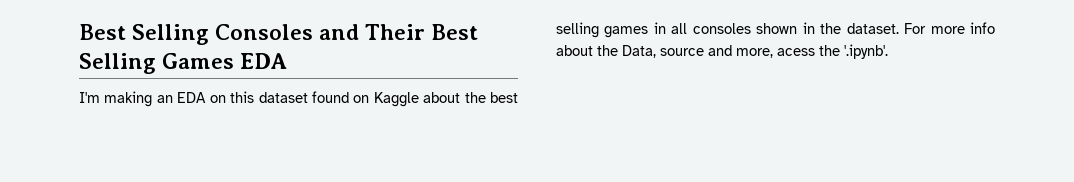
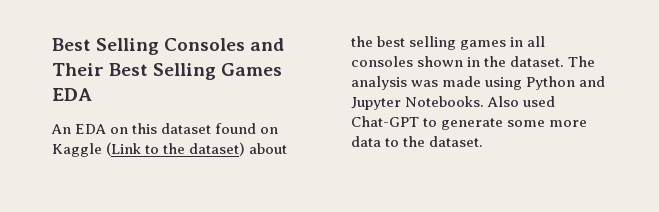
- I'm making an EDA on this dataset found on Kaggle about the best selling games in all consoles shown in the dataset.
+ An EDA on this dataset found on Kaggle (Link to the dataset) about the best selling games in all consoles shown in the dataset.
- For more info about the Data, source and more, acess the '.ipynb'.
+ The analysis was made using Python and Jupyter Notebooks. Also used Chat-GPT to generate some more data to the dataset.

